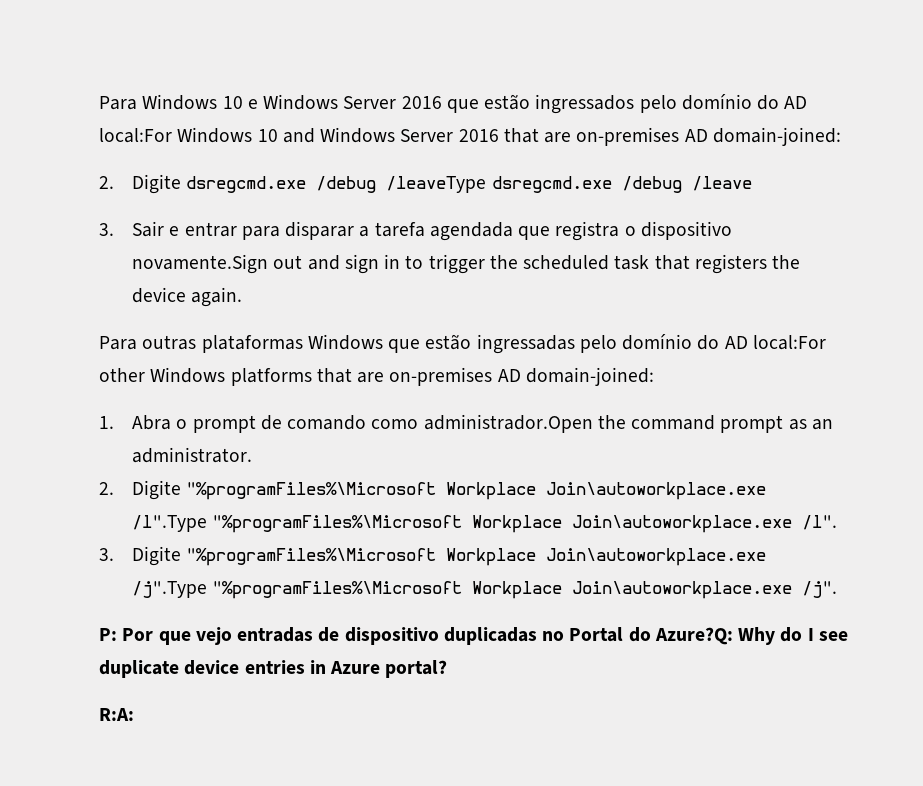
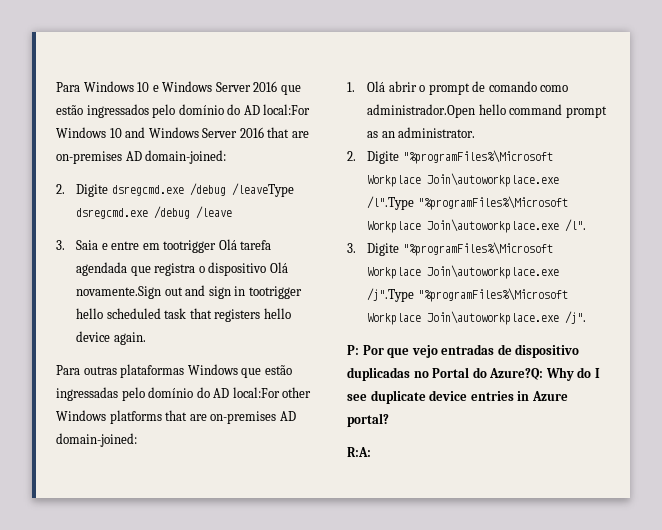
- 3. Sair e entrar para disparar a tarefa agendada que registra o dispositivo novamente.Sign out and sign in to trigger the scheduled task that registers the device again.
+ 3. Saia e entre em tootrigger Olá tarefa agendada que registra o dispositivo Olá novamente.Sign out and sign in tootrigger hello scheduled task that registers hello device again.
- 1. Abra o prompt de comando como administrador.Open the command prompt as an administrator.
+ 1. Olá abrir o prompt de comando como administrador.Open hello command prompt as an administrator.

